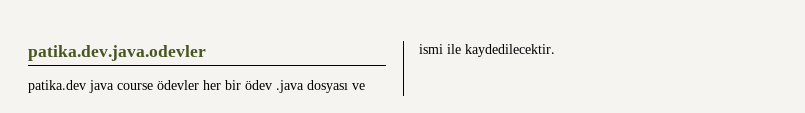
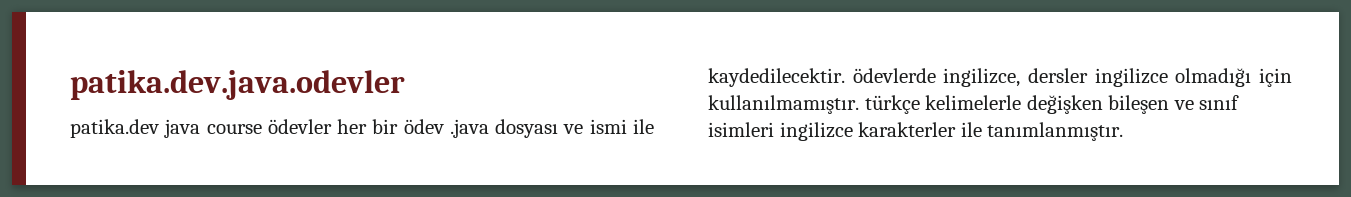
- patika.dev java course ödevler her bir ödev .java dosyası ve ismi ile kaydedilecektir.
+ patika.dev java course ödevler her bir ödev .java dosyası ve ismi ile kaydedilecektir. ödevlerde ingilizce, dersler ingilizce olmadığı için kullanılmamıştır. türkçe kelimelerle değişken bileşen ve sınıf isimleri ingilizce karakterler ile tanımlanmıştır.

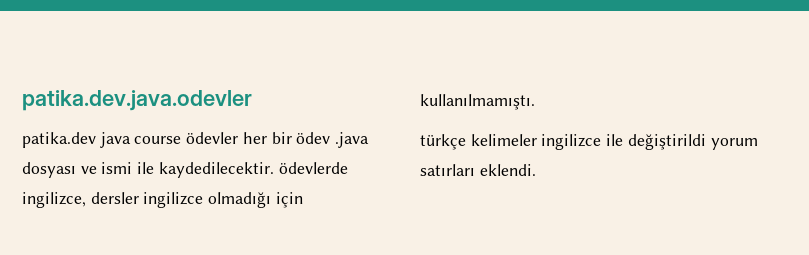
- patika.dev java course ödevler her bir ödev .java dosyası ve ismi ile kaydedilecektir. ödevlerde ingilizce, dersler ingilizce olmadığı için kullanılmamıştır. türkçe kelimelerle değişken bileşen ve sınıf isimleri ingilizce karakterler ile tanımlanmıştır.
+ patika.dev java course ödevler her bir ödev .java dosyası ve ismi ile kaydedilecektir. ödevlerde ingilizce, dersler ingilizce olmadığı için kullanılmamıştı.
+ türkçe kelimeler ingilizce ile değiştirildi yorum satırları eklendi.

